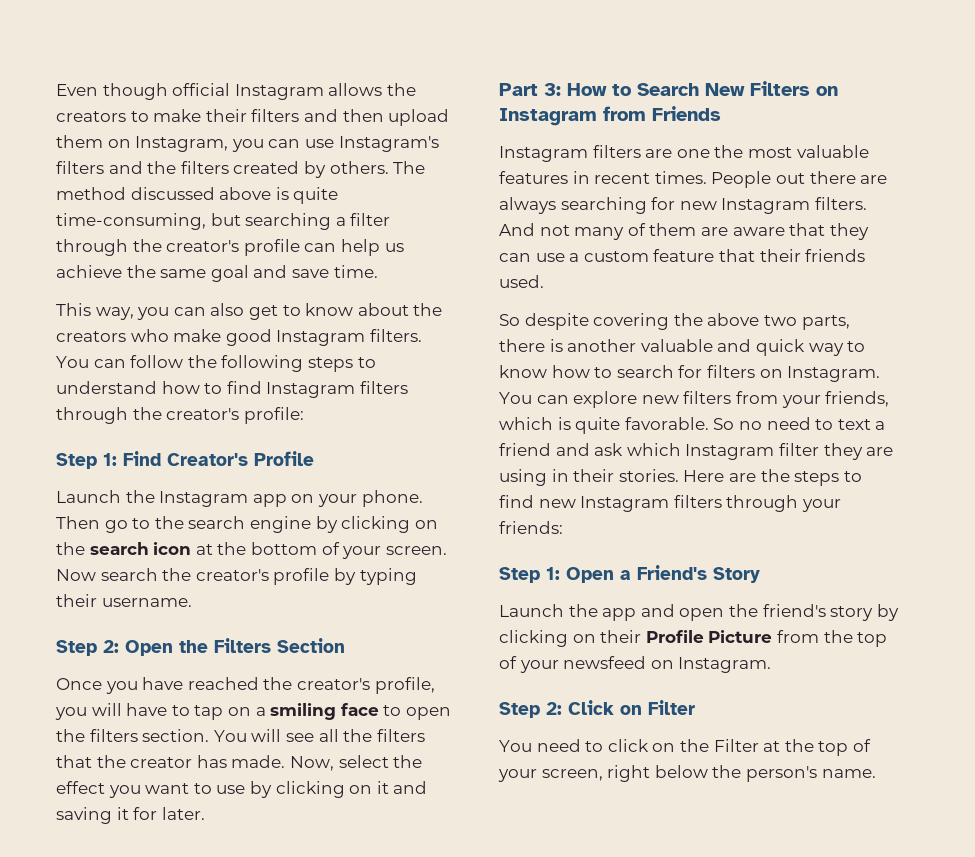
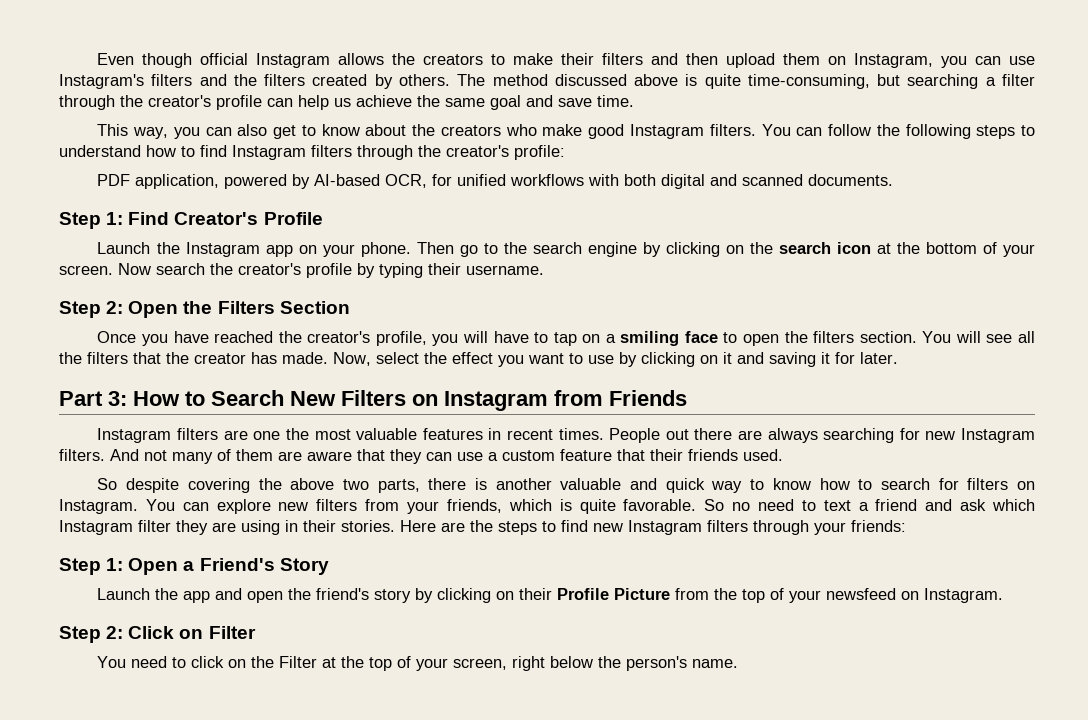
+ PDF application, powered by AI-based OCR, for unified workflows with both digital and scanned documents.

